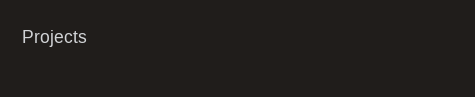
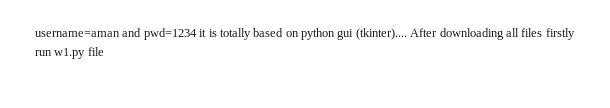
- Projects
+ username=aman and pwd=1234 it is totally based on python gui (tkinter).... After downloading all files firstly run w1.py file

